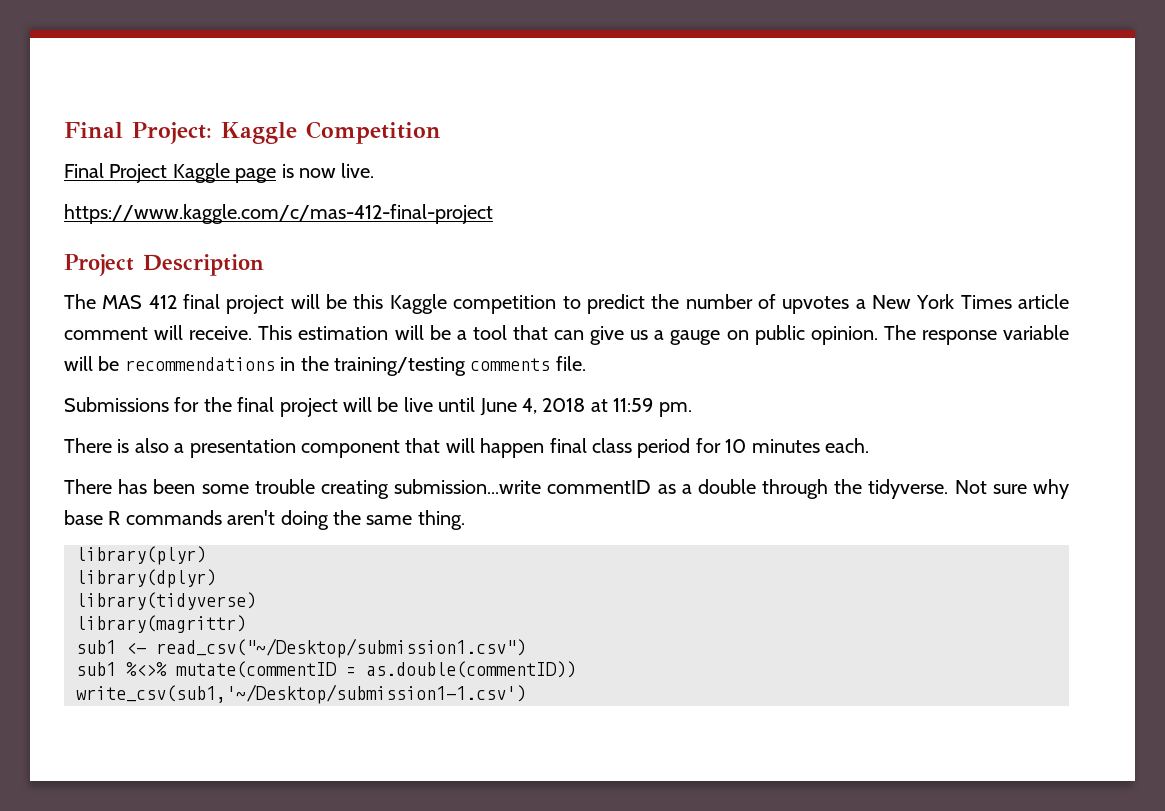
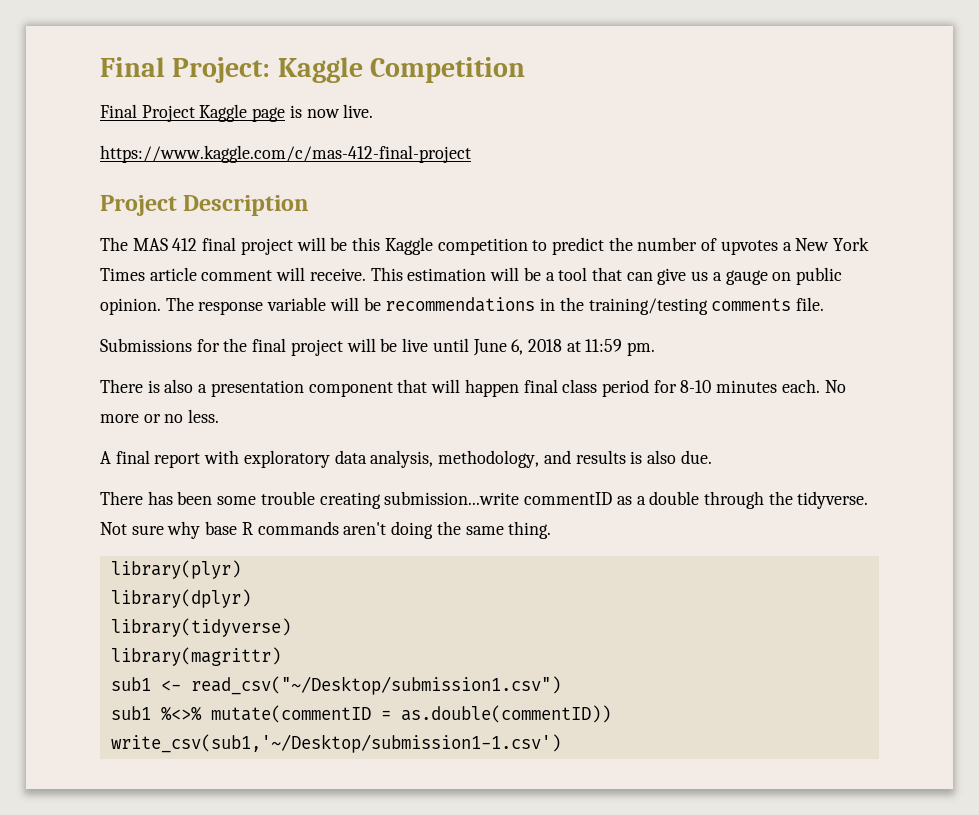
- Submissions for the final project will be live until June 4, 2018 at 11:59 pm.
+ Submissions for the final project will be live until June 6, 2018 at 11:59 pm.
- There is also a presentation component that will happen final class period for 10 minutes each.
+ There is also a presentation component that will happen final class period for 8-10 minutes each. No more or no less.
+ A final report with exploratory data analysis, methodology, and results is also due.

